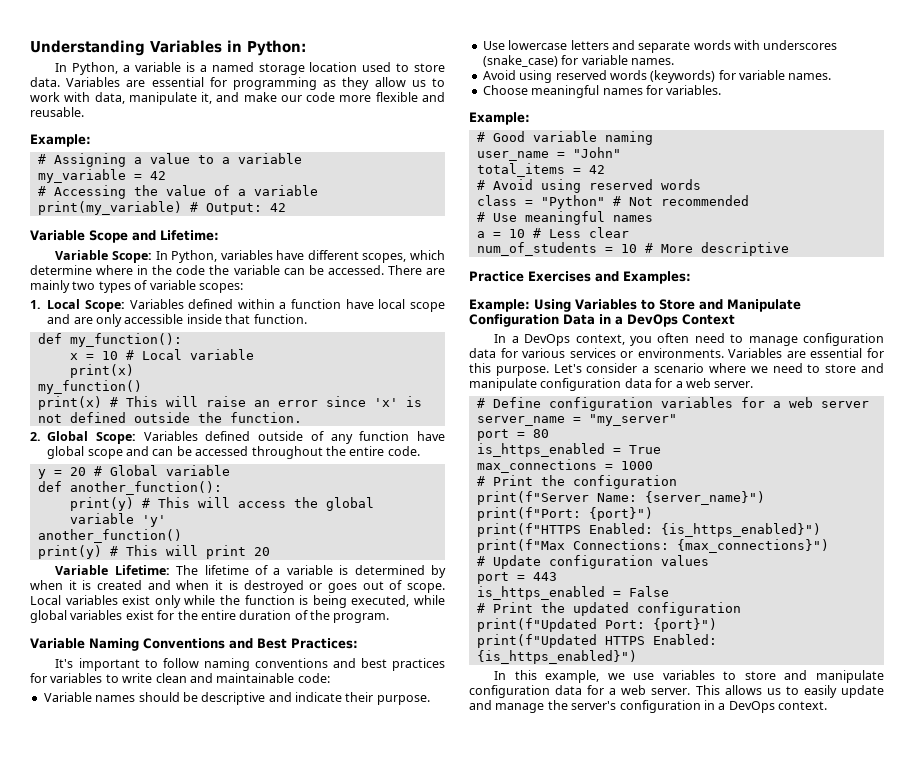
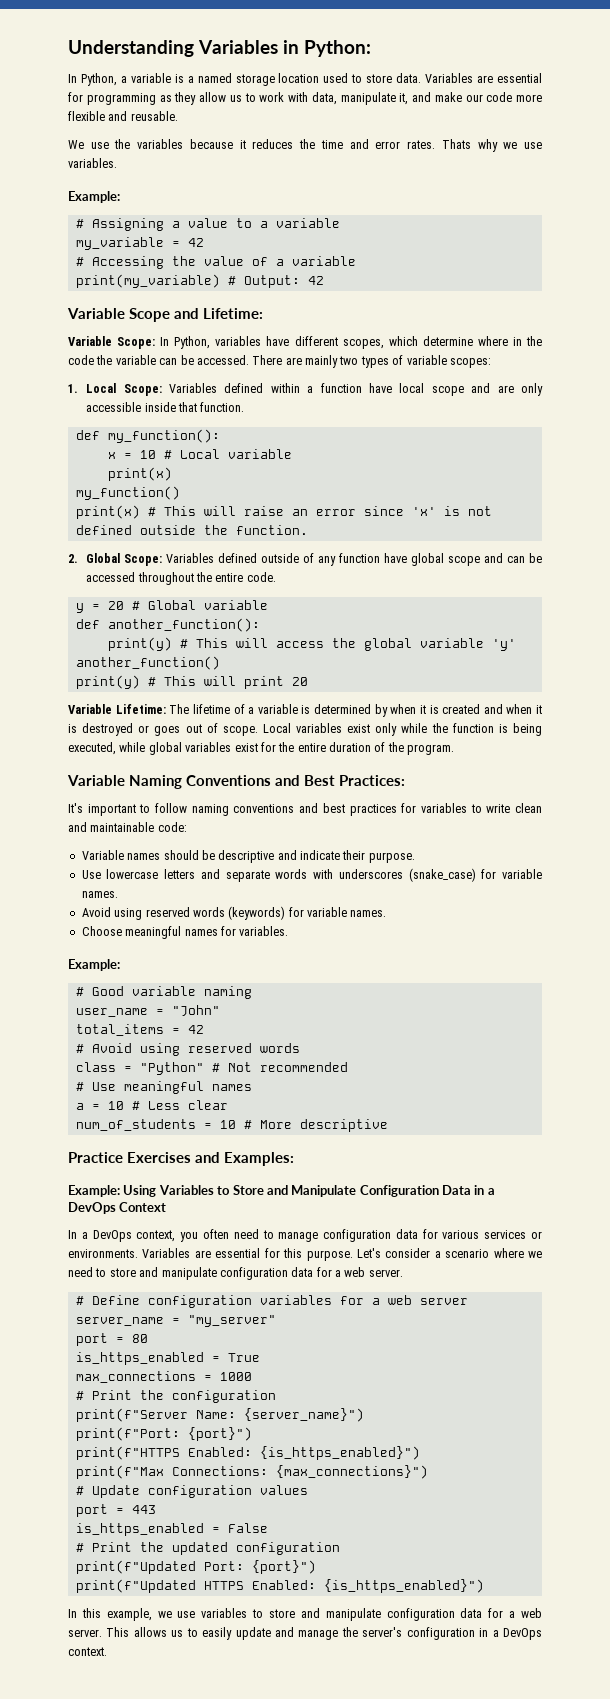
+ We use the variables because it reduces the time and error rates. Thats why we use variables.

